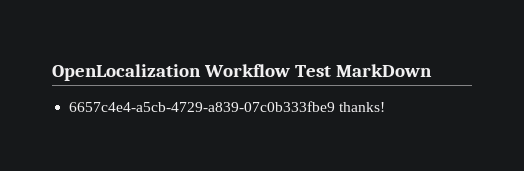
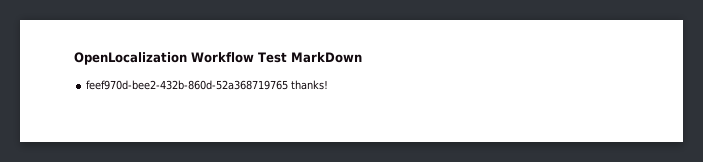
- 6657c4e4-a5cb-4729-a839-07c0b333fbe9 thanks!
+ feef970d-bee2-432b-860d-52a368719765 thanks!

